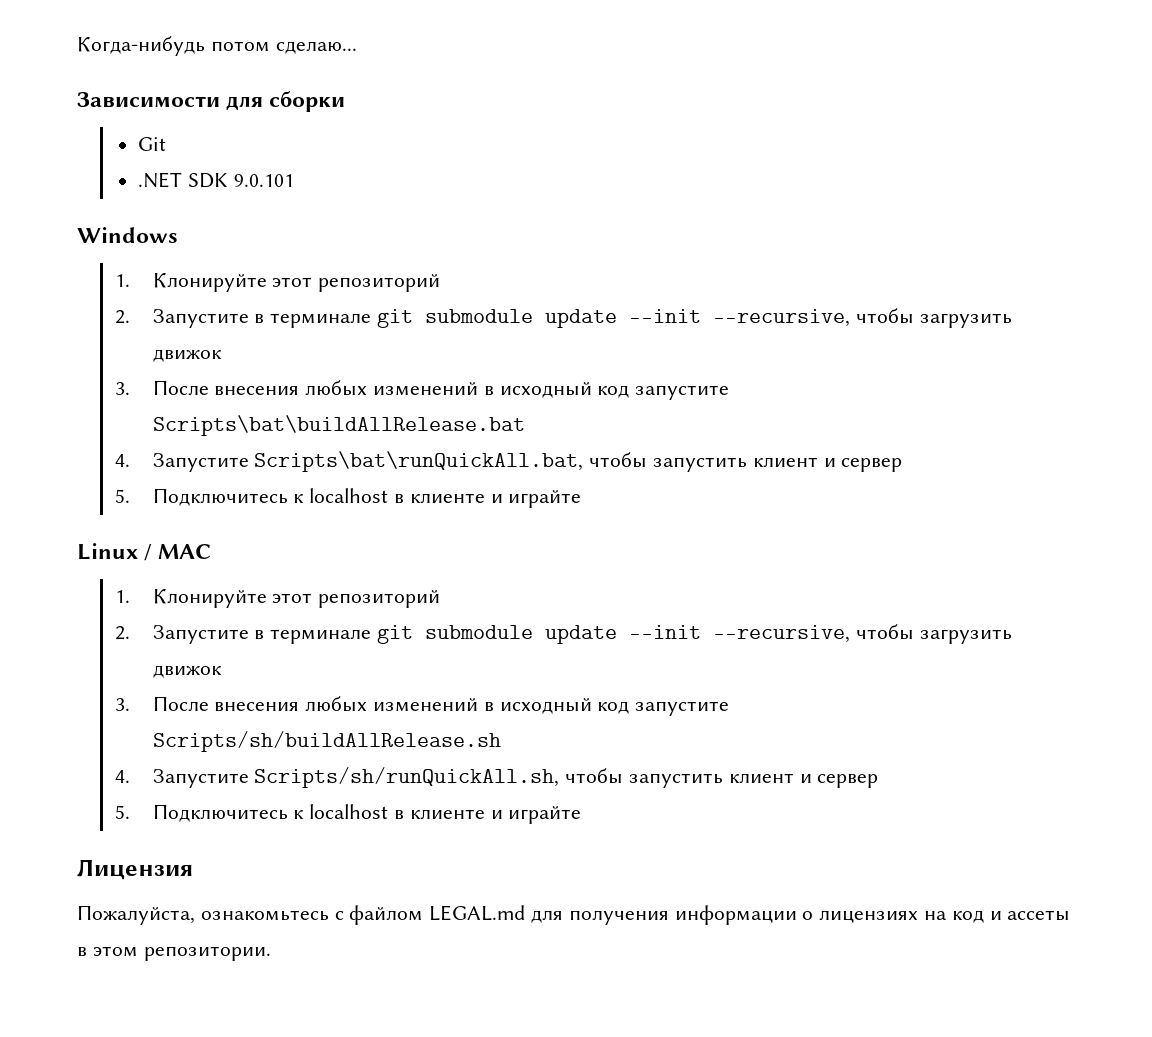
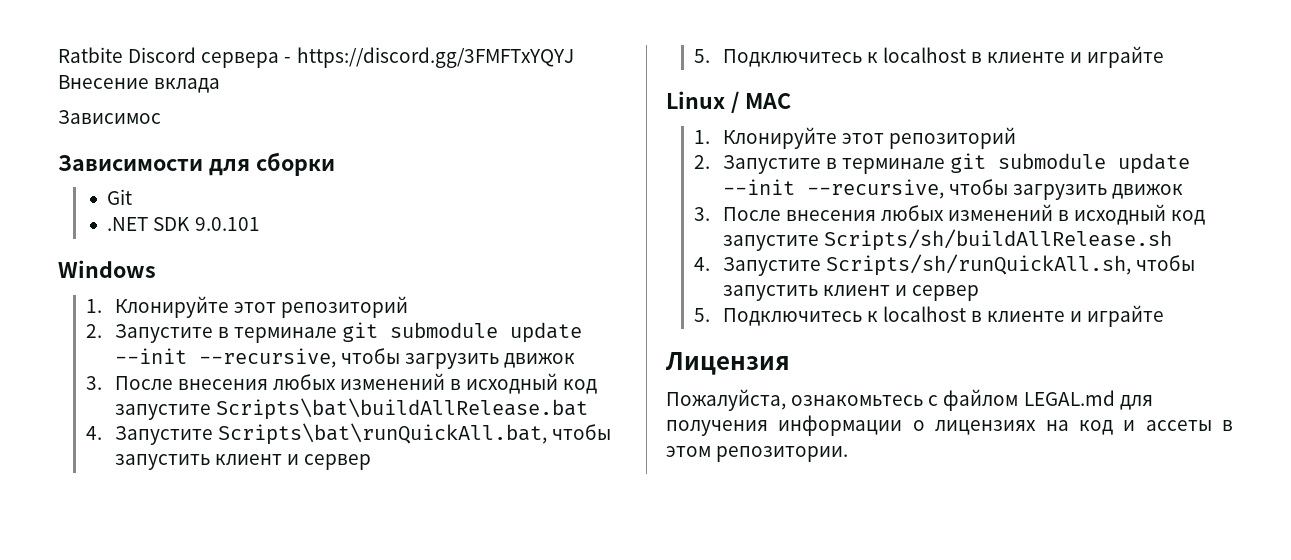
- Когда-нибудь потом сделаю...
+ Ratbite Discord сервера - https://discord.gg/3FMFTxYQYJ Внесение вклада
+ Зависимос

